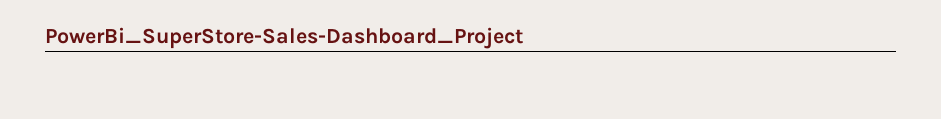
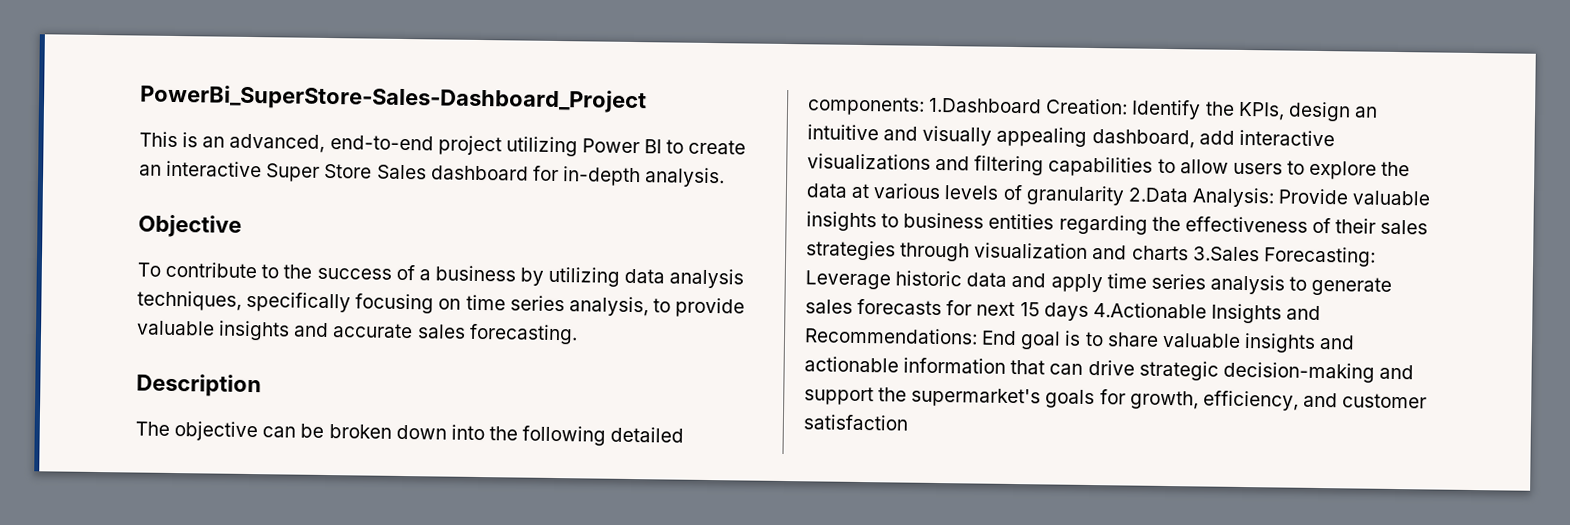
+ This is an advanced, end-to-end project utilizing Power BI to create an interactive Super Store Sales dashboard for in-depth analysis.
+ Objective
+ To contribute to the success of a business by utilizing data analysis techniques, specifically focusing on time series analysis, to provide valuable insights and accurate sales forecasting.
+ Description
+ The objective can be broken down into the following detailed components: 1.Dashboard Creation: Identify the KPIs, design an intuitive and visually appealing dashboard, add interactive visualizations and filtering capabilities to allow users to explore the data at various levels of granularity 2.Data Analysis: Provide valuable insights to business entities regarding the effectiveness of their sales strategies through visualization and charts 3.Sales Forecasting: Leverage historic data and apply time series analysis to generate sales forecasts for next 15 days 4.Actionable Insights and Recommendations: End goal is to share valuable insights and actionable information that can drive strategic decision-making and support the supermarket's goals for growth, efficiency, and customer satisfaction

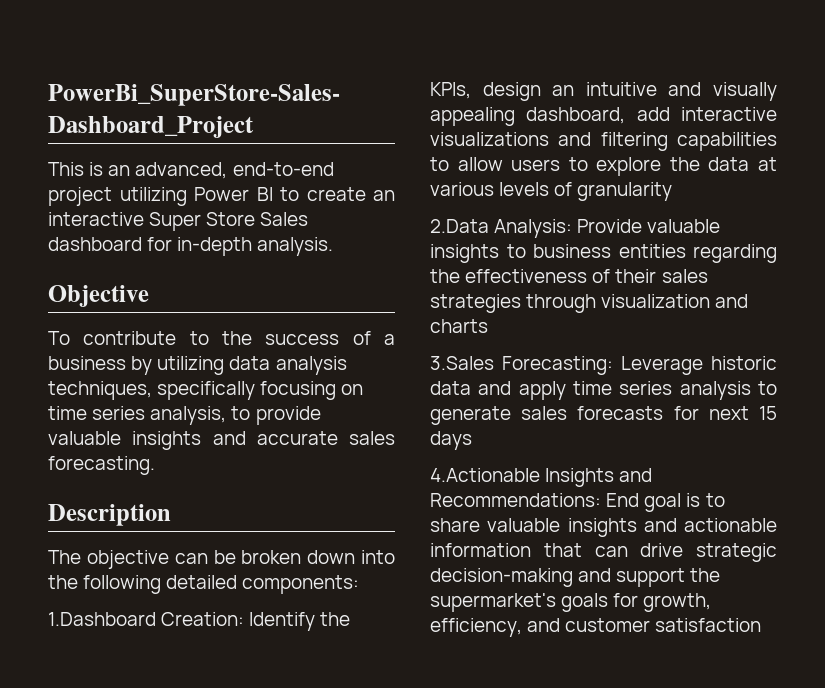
- The objective can be broken down into the following detailed components: 1.Dashboard Creation:
+ The objective can be broken down into the following detailed components:
+ 1.Dashboard Creation:
- Identify the KPIs, design an intuitive and visually appealing dashboard, add interactive visualizations and filtering capabilities to allow users to explore the data at various levels of granularity 2.Data Analysis:
+ Identify the KPIs, design an intuitive and visually appealing dashboard, add interactive visualizations and filtering capabilities to allow users to explore the data at various levels of granularity
+ 2.Data Analysis:
- Provide valuable insights to business entities regarding the effectiveness of their sales strategies through visualization and charts 3.Sales Forecasting:
+ Provide valuable insights to business entities regarding the effectiveness of their sales strategies through visualization and charts
+ 3.Sales Forecasting:
- Leverage historic data and apply time series analysis to generate sales forecasts for next 15 days 4.Actionable Insights and Recommendations:
+ Leverage historic data and apply time series analysis to generate sales forecasts for next 15 days
+ 4.Actionable Insights and Recommendations:

